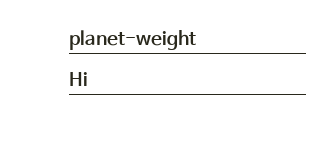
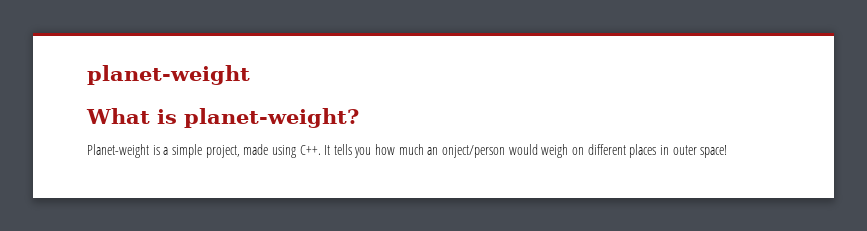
- Hi
+ What is planet-weight?
+ Planet-weight is a simple project, made using C++. It tells you how much an onject/person would weigh on different places in outer space!

